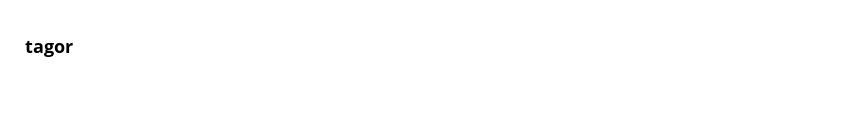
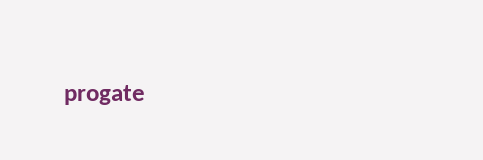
- tagor
+ progate

